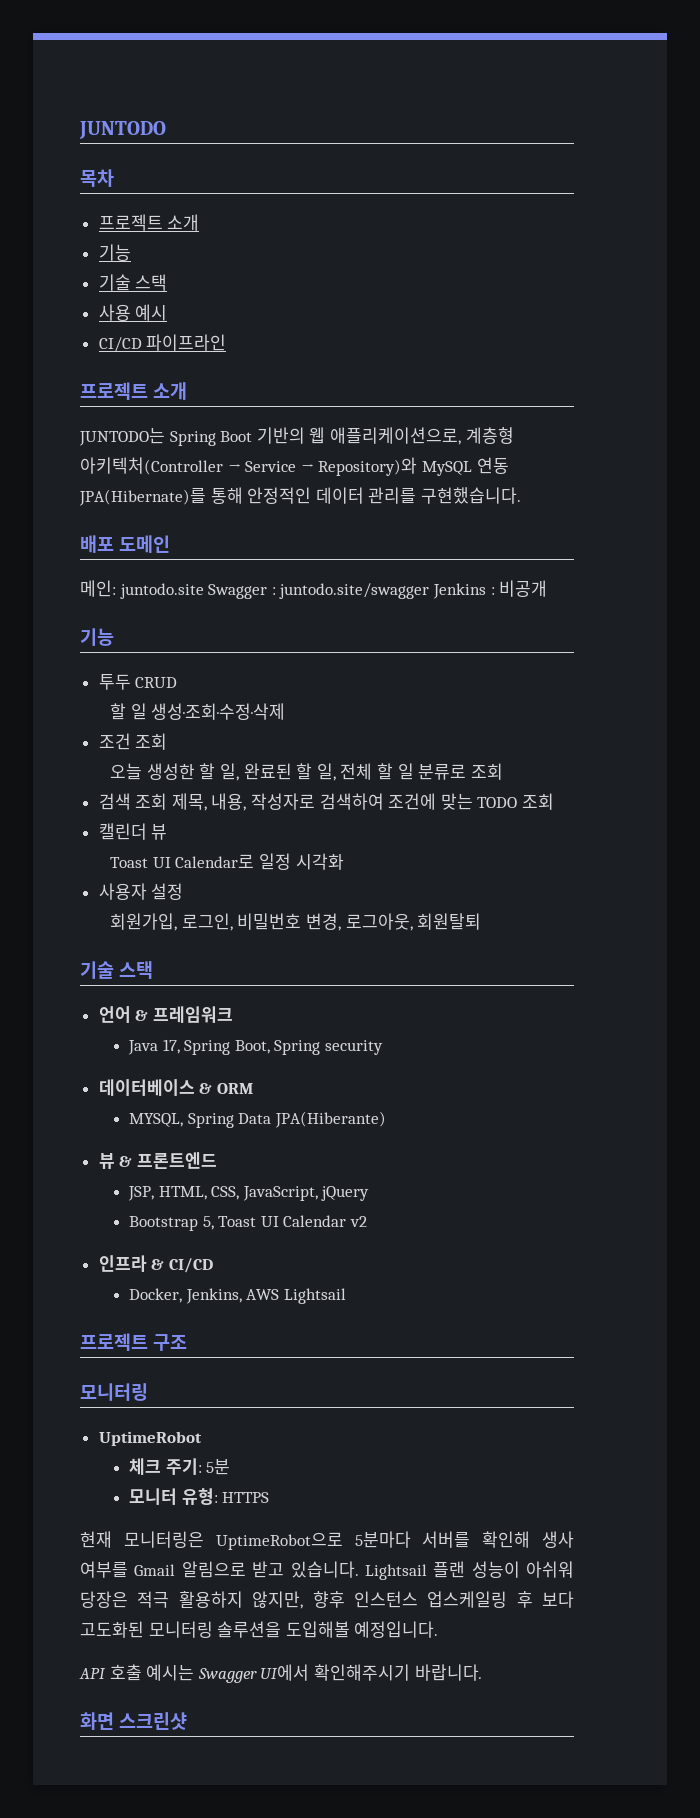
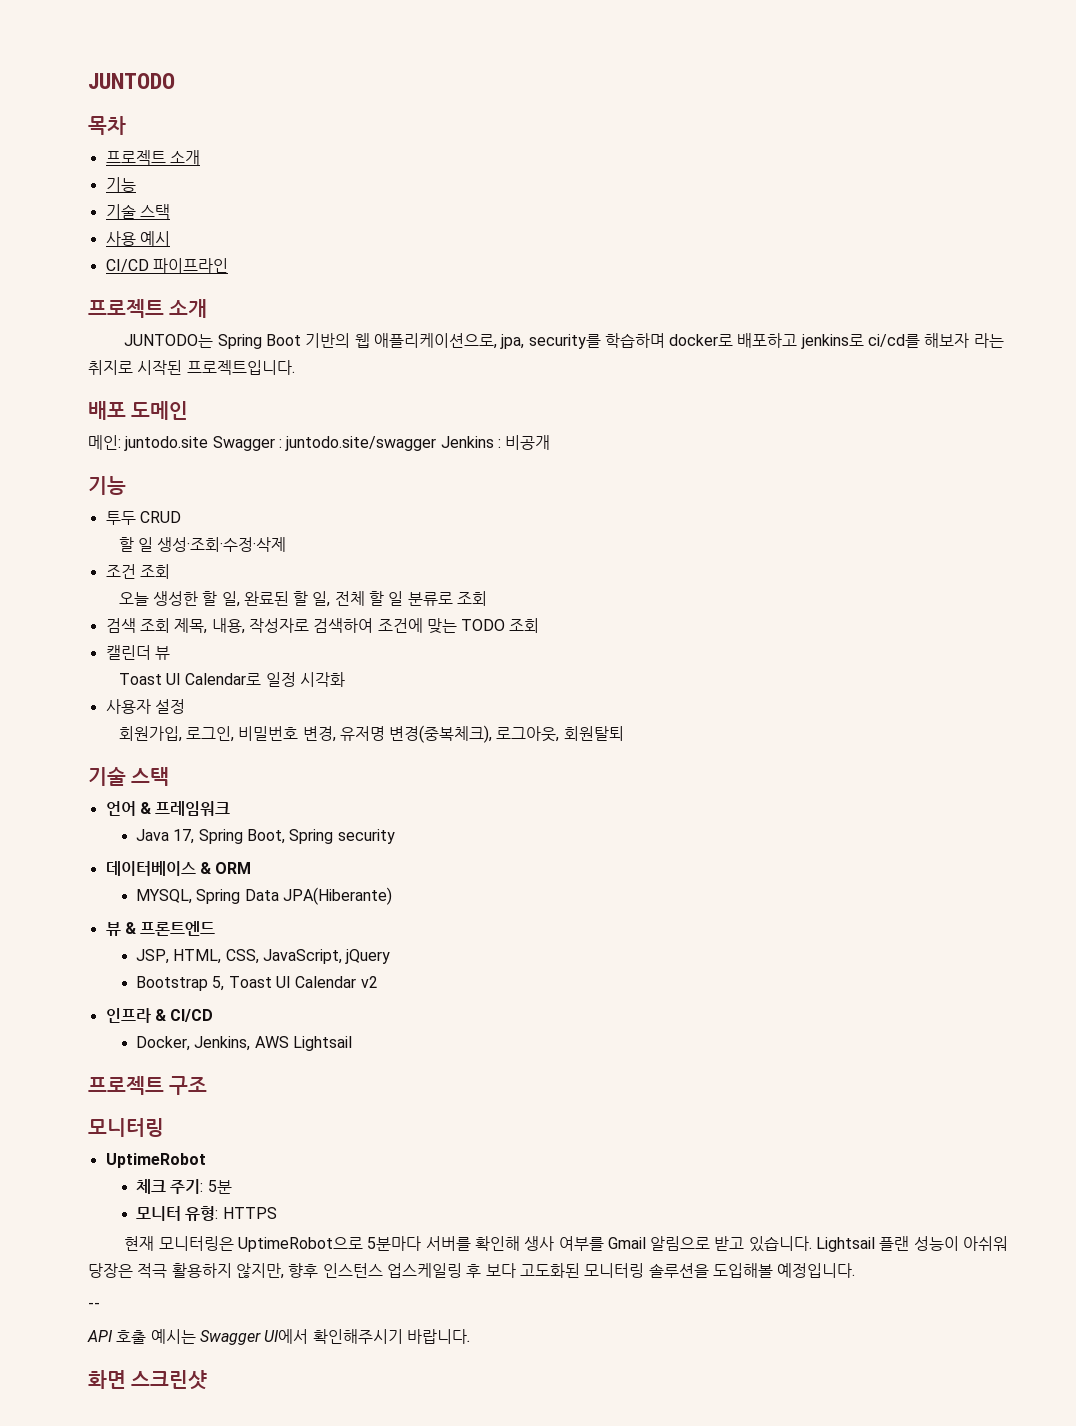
- JUNTODO는 Spring Boot 기반의 웹 애플리케이션으로, 계층형 아키텍처(Controller → Service → Repository)와 MySQL 연동 JPA(Hibernate)를 통해 안정적인 데이터 관리를 구현했습니다.
+ JUNTODO는 Spring Boot 기반의 웹 애플리케이션으로, jpa, security를 학습하며 docker로 배포하고 jenkins로 ci/cd를 해보자 라는 취지로 시작된 프로젝트입니다.
- 회원가입, 로그인, 비밀번호 변경, 로그아웃, 회원탈퇴
+ 회원가입, 로그인, 비밀번호 변경, 유저명 변경(중복체크), 로그아웃, 회원탈퇴
+ --

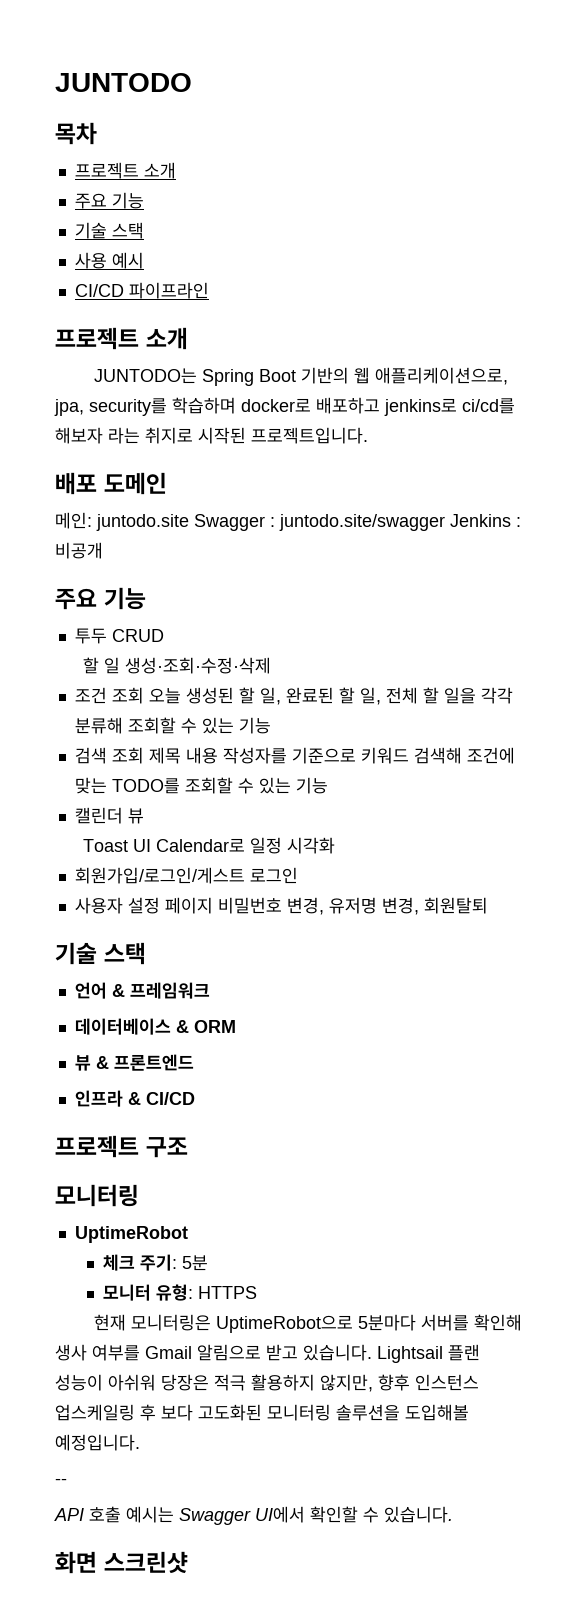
  목차
  프로젝트 소개
- 기능
+ 주요 기능
  메인: juntodo.site Swagger : juntodo.site/swagger Jenkins : 비공개
- 기능
+ 주요 기능
- 조건 조회
- 오늘 생성한 할 일, 완료된 할 일, 전체 할 일 분류로 조회
- 검색 조회 제목, 내용, 작성자로 검색하여 조건에 맞는 TODO 조회
+ 조건 조회 오늘 생성된 할 일, 완료된 할 일, 전체 할 일을 각각 분류해 조회할 수 있는 기능
+ 검색 조회 제목 내용 작성자를 기준으로 키워드 검색해 조건에 맞는 TODO를 조회할 수 있는 기능
+ 회원가입/로그인/게스트 로그인
- 사용자 설정
- 회원가입, 로그인, 비밀번호 변경, 유저명 변경(중복체크), 로그아웃, 회원탈퇴
+ 사용자 설정 페이지 비밀번호 변경, 유저명 변경, 회원탈퇴
- Java 17, Spring Boot, Spring security
- MYSQL, Spring Data JPA(Hiberante)
- JSP, HTML, CSS, JavaScript, jQuery
- Bootstrap 5, Toast UI Calendar v2
- Docker, Jenkins, AWS Lightsail
- API 호출 예시는 Swagger UI에서 확인해주시기 바랍니다.
+ API 호출 예시는 Swagger UI에서 확인할 수 있습니다.

